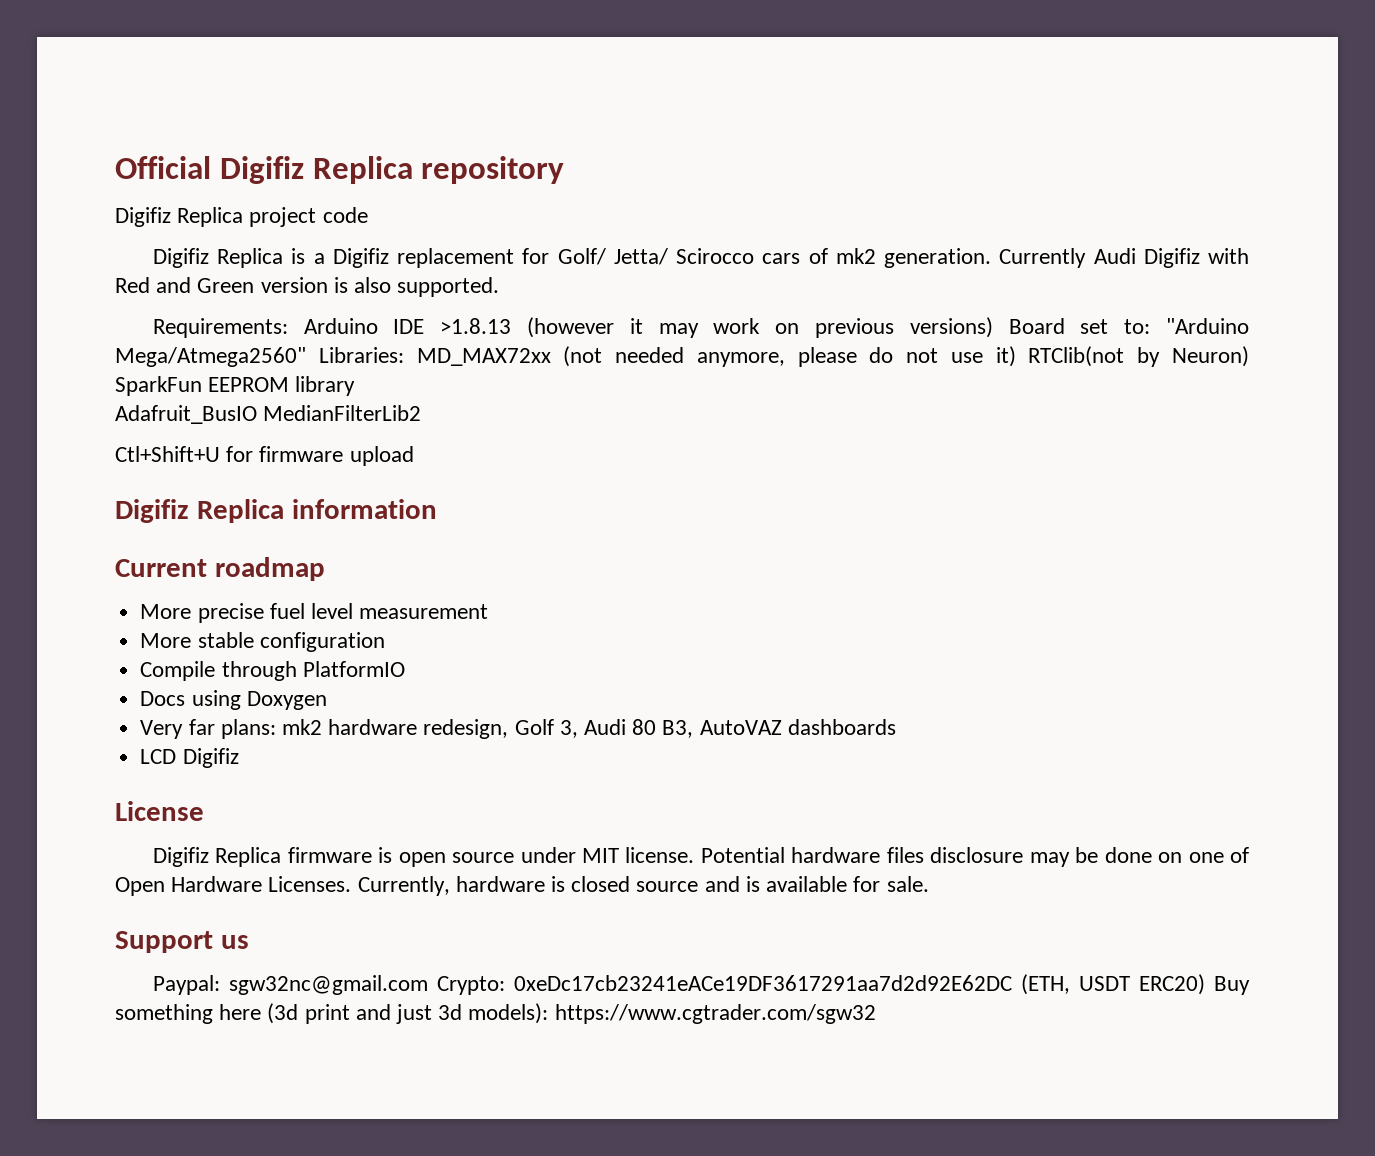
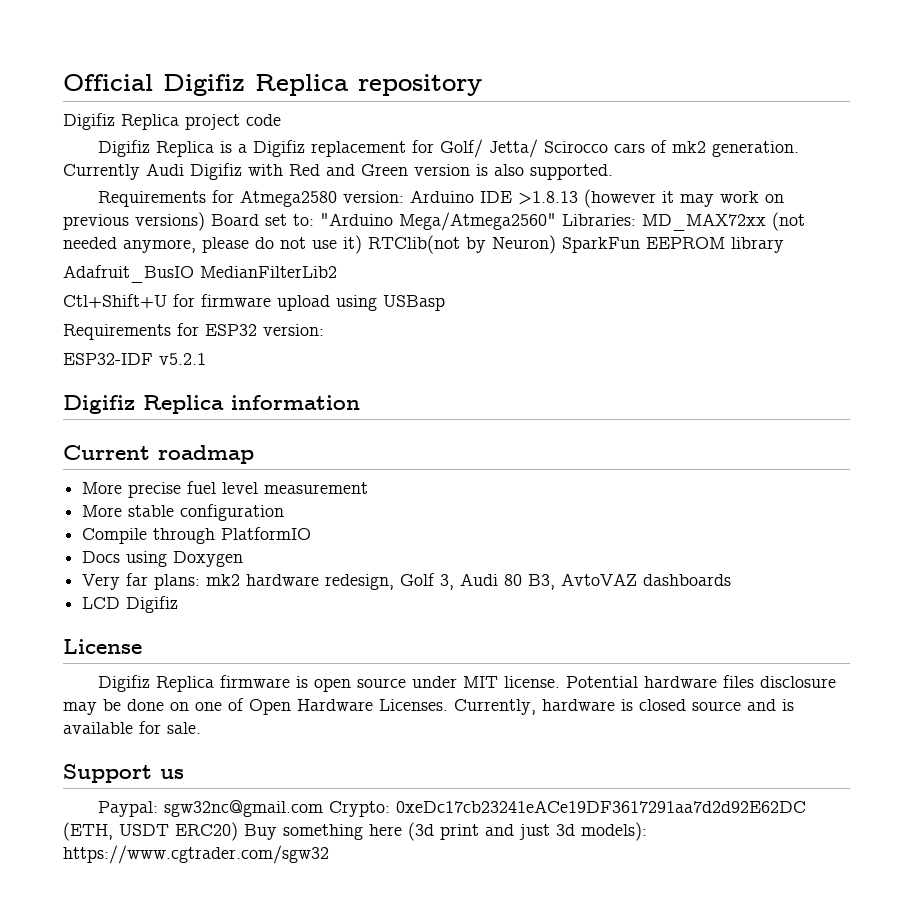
- Requirements: Arduino IDE >1.8.13 (however it may work on previous versions) Board set to: "Arduino Mega/Atmega2560" Libraries: MD_MAX72xx (not needed anymore, please do not use it) RTClib(not by Neuron) SparkFun EEPROM library
+ Requirements for Atmega2580 version: Arduino IDE >1.8.13 (however it may work on previous versions) Board set to: "Arduino Mega/Atmega2560" Libraries: MD_MAX72xx (not needed anymore, please do not use it) RTClib(not by Neuron) SparkFun EEPROM library
- Ctl+Shift+U for firmware upload
+ Ctl+Shift+U for firmware upload using USBasp
+ Requirements for ESP32 version:
+ ESP32-IDF v5.2.1
- Very far plans: mk2 hardware redesign, Golf 3, Audi 80 B3, AutoVAZ dashboards
+ Very far plans: mk2 hardware redesign, Golf 3, Audi 80 B3, AvtoVAZ dashboards

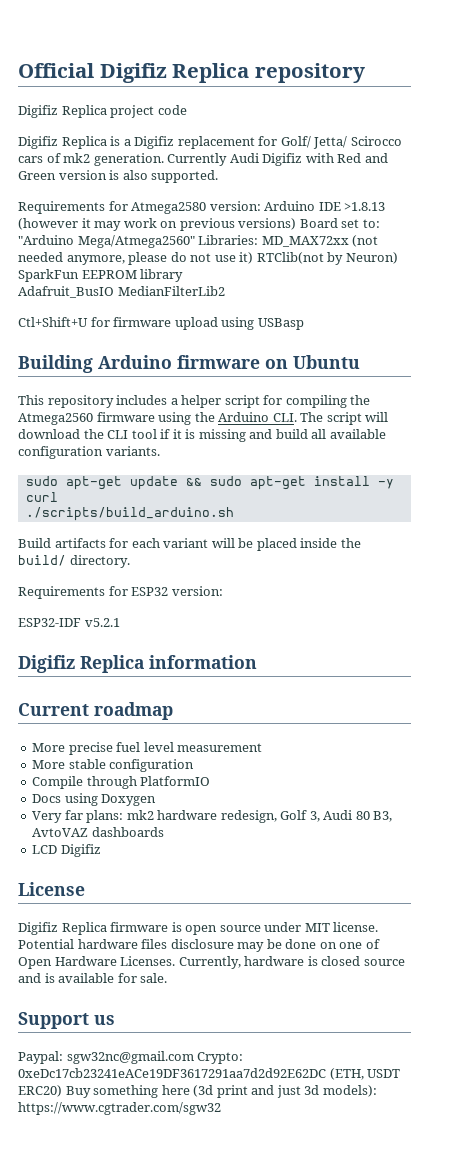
+ Building Arduino firmware on Ubuntu
+ This repository includes a helper script for compiling the Atmega2560 firmware using the Arduino CLI. The script will download the CLI tool if it is missing and build all available configuration variants.
+ sudo apt-get update && sudo apt-get install -y curl
+ ./scripts/build_arduino.sh
+ Build artifacts for each variant will be placed inside the build/ directory.

